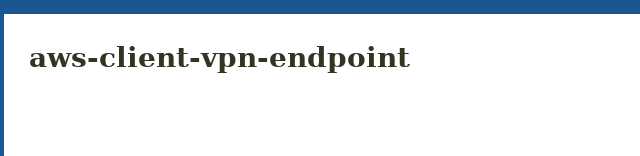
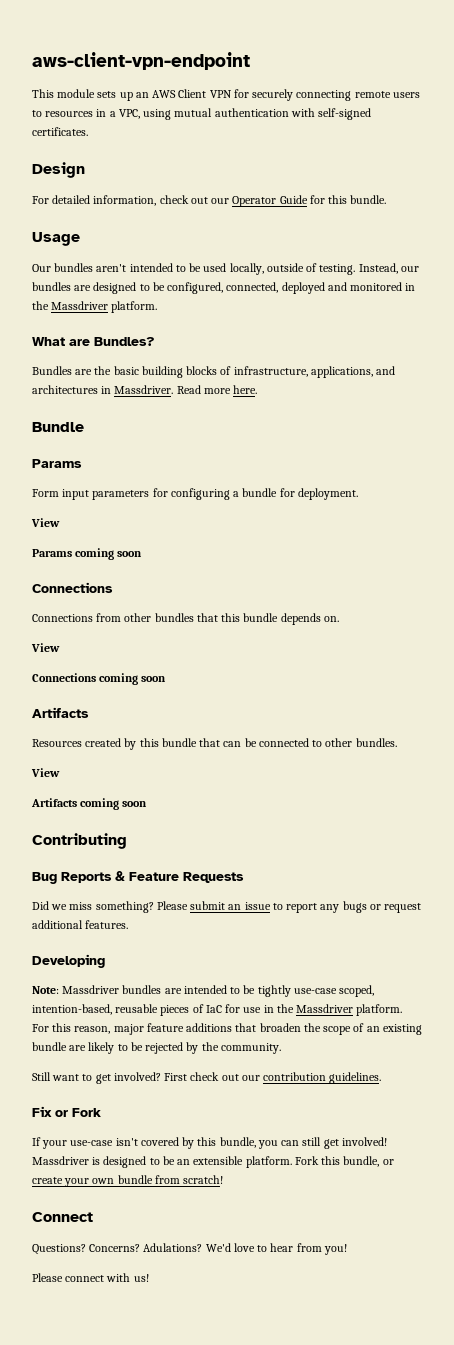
+ This module sets up an AWS Client VPN for securely connecting remote users to resources in a VPC, using mutual authentication with self-signed certificates.
+ Design
+ For detailed information, check out our Operator Guide for this bundle.
+ Usage
+ Our bundles aren't intended to be used locally, outside of testing. Instead, our bundles are designed to be configured, connected, deployed and monitored in the Massdriver platform.
+ What are Bundles?
+ Bundles are the basic building blocks of infrastructure, applications, and architectures in Massdriver. Read more here.
+ Bundle
+ Params
+ Form input parameters for configuring a bundle for deployment.
+ View
+ Params coming soon
+ Connections
+ Connections from other bundles that this bundle depends on.
+ View
+ Connections coming soon
+ Artifacts
+ Resources created by this bundle that can be connected to other bundles.
+ View
+ Artifacts coming soon
+ Contributing
+ Bug Reports & Feature Requests
+ Did we miss something? Please submit an issue to report any bugs or request additional features.
+ Developing
+ Note: Massdriver bundles are intended to be tightly use-case scoped, intention-based, reusable pieces of IaC for use in the Massdriver platform. For this reason, major feature additions that broaden the scope of an existing bundle are likely to be rejected by the community.
+ Still want to get involved? First check out our contribution guidelines.
+ Fix or Fork
+ If your use-case isn't covered by this bundle, you can still get involved! Massdriver is designed to be an extensible platform. Fork this bundle, or create your own bundle from scratch!
+ Connect
+ Questions? Concerns? Adulations? We'd love to hear from you!
+ Please connect with us!

